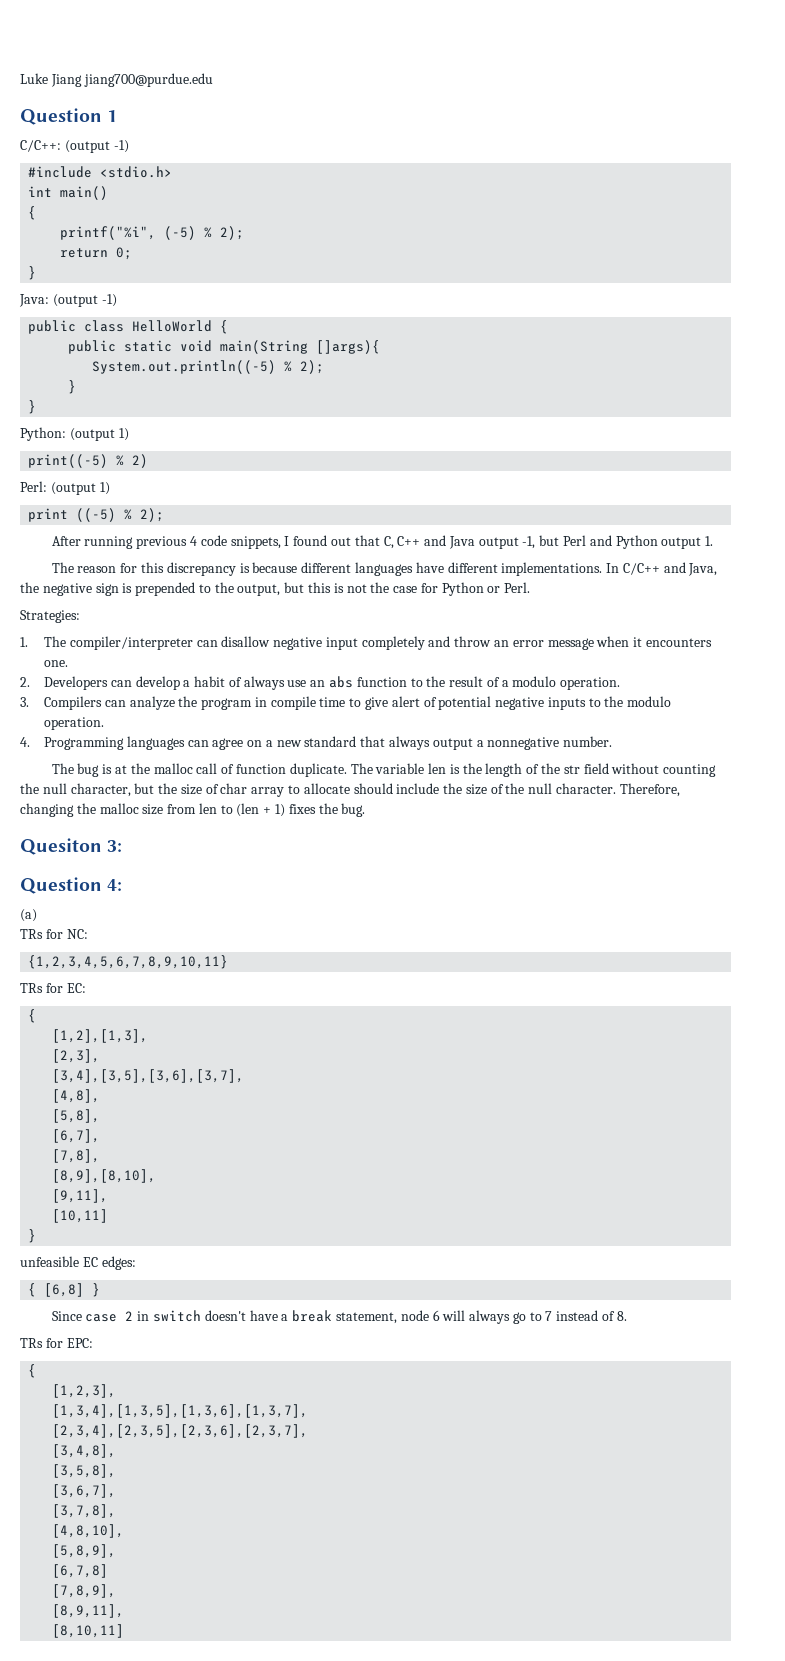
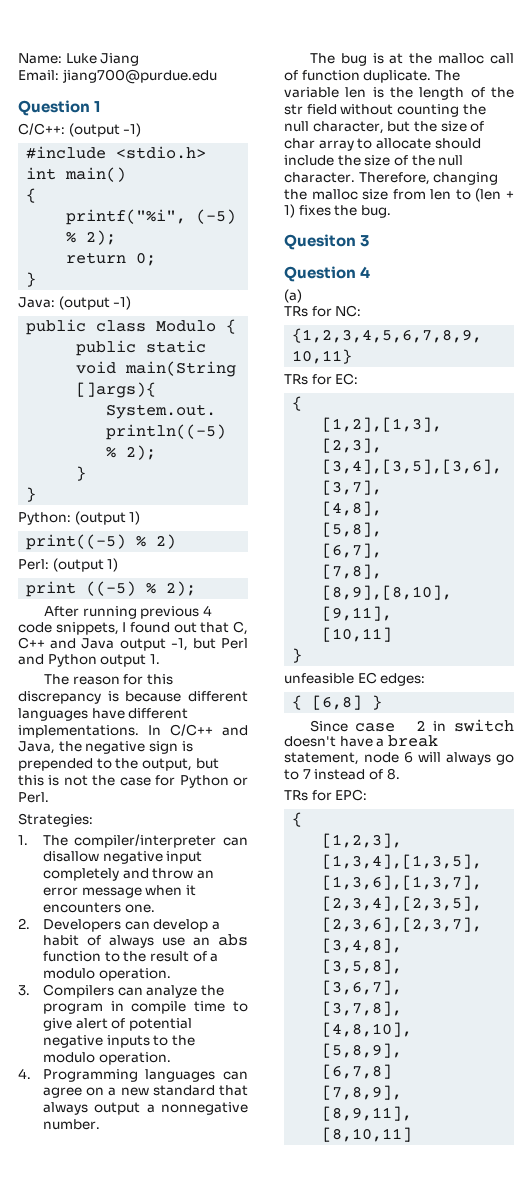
- Luke Jiang jiang700@purdue.edu
+ Name: Luke Jiang
+ Email: jiang700@purdue.edu
- public class HelloWorld {
+ public class Modulo {
- Quesiton 3:
- Question 4:
+ Quesiton 3
+ Question 4

